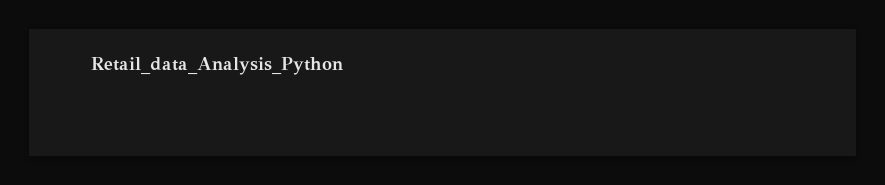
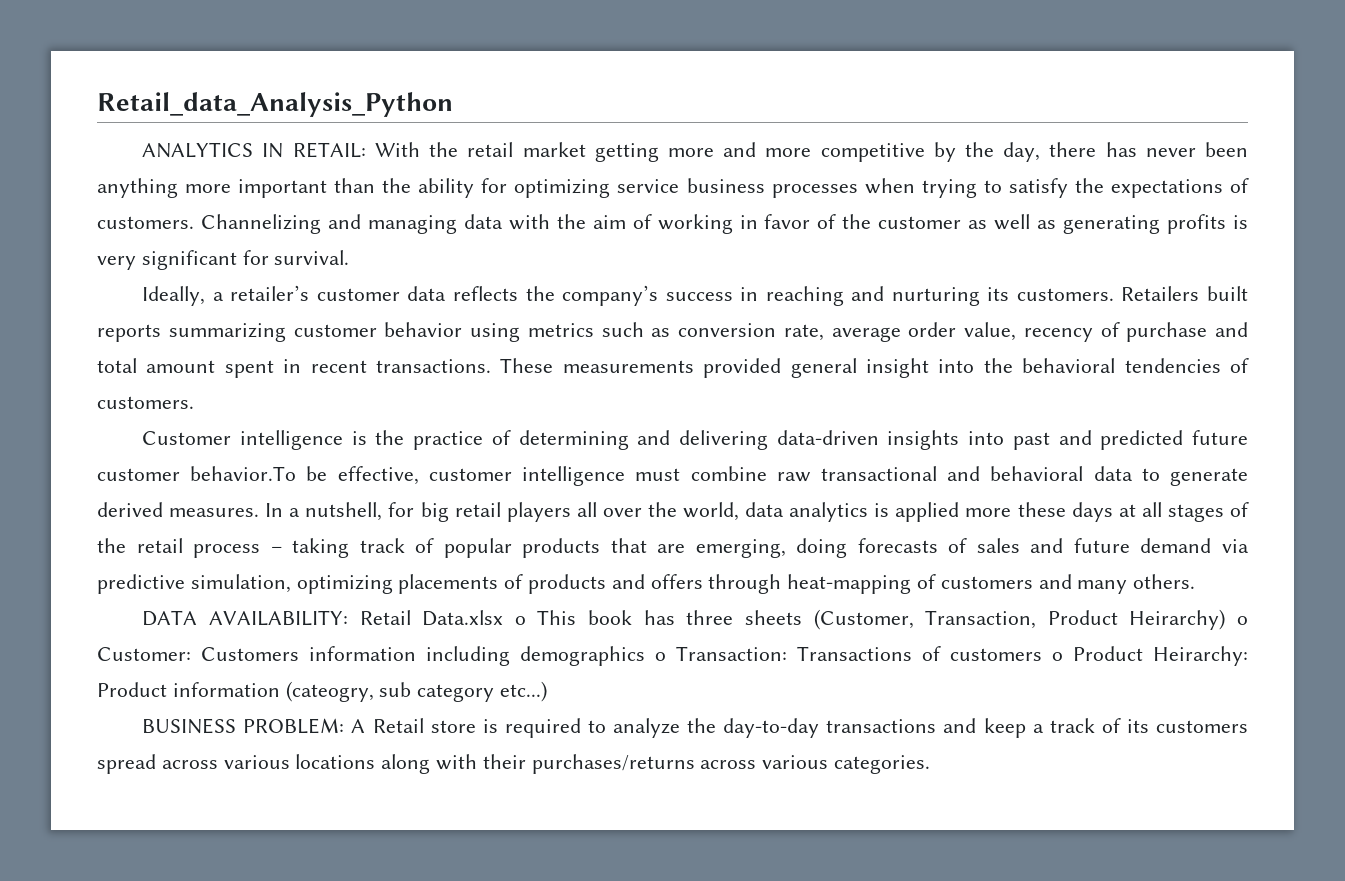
+ ANALYTICS IN RETAIL: With the retail market getting more and more competitive by the day, there has never been anything more important than the ability for optimizing service business processes when trying to satisfy the expectations of customers. Channelizing and managing data with the aim of working in favor of the customer as well as generating profits is very significant for survival.
+ Ideally, a retailer’s customer data reflects the company’s success in reaching and nurturing its customers. Retailers built reports summarizing customer behavior using metrics such as conversion rate, average order value, recency of purchase and total amount spent in recent transactions. These measurements provided general insight into the behavioral tendencies of customers.
+ Customer intelligence is the practice of determining and delivering data-driven insights into past and predicted future customer behavior.To be effective, customer intelligence must combine raw transactional and behavioral data to generate derived measures. In a nutshell, for big retail players all over the world, data analytics is applied more these days at all stages of the retail process – taking track of popular products that are emerging, doing forecasts of sales and future demand via predictive simulation, optimizing placements of products and offers through heat-mapping of customers and many others.
+ DATA AVAILABILITY: Retail Data.xlsx o This book has three sheets (Customer, Transaction, Product Heirarchy) o Customer: Customers information including demographics o Transaction: Transactions of customers o Product Heirarchy: Product information (cateogry, sub category etc...)
+ BUSINESS PROBLEM: A Retail store is required to analyze the day-to-day transactions and keep a track of its customers spread across various locations along with their purchases/returns across various categories.

